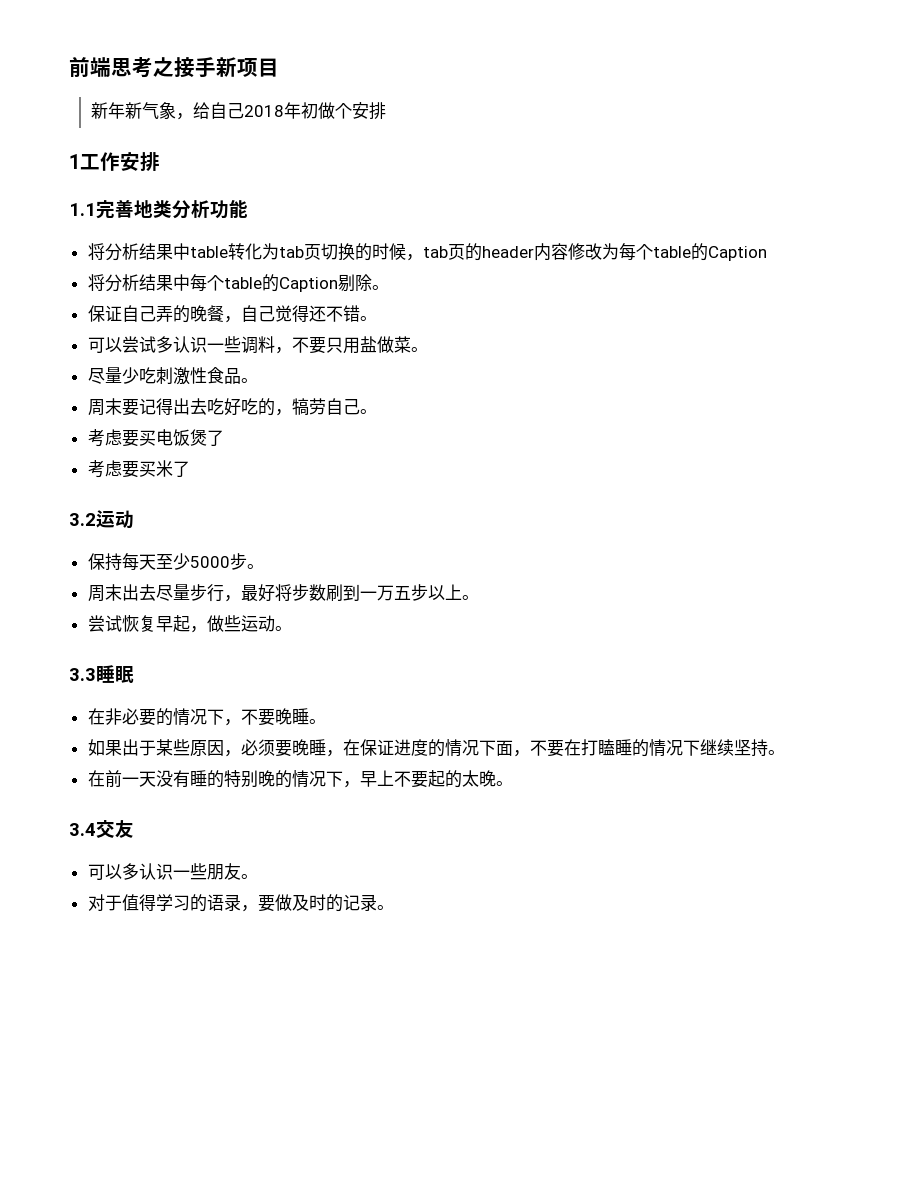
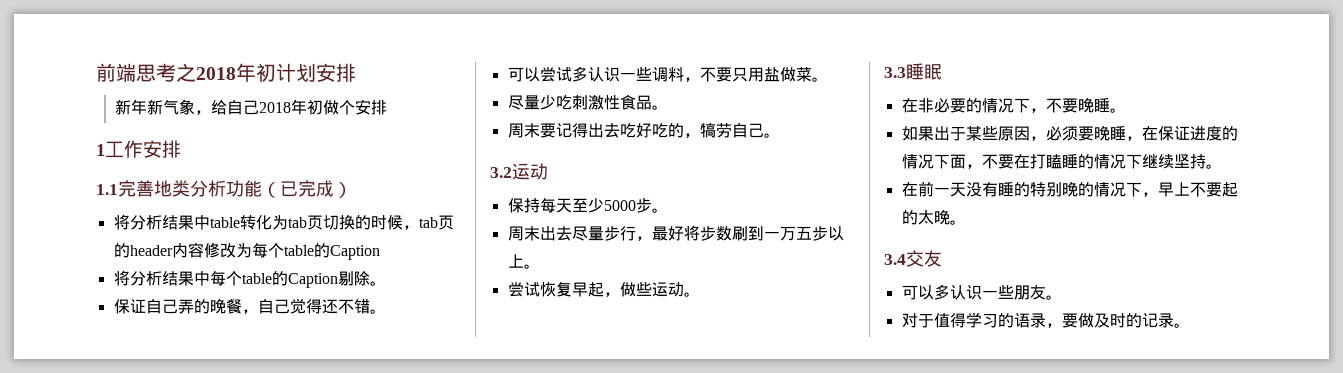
- 前端思考之接手新项目
+ 前端思考之2018年初计划安排
- 1.1完善地类分析功能
+ 1.1完善地类分析功能（已完成）
- 考虑要买电饭煲了
- 考虑要买米了

